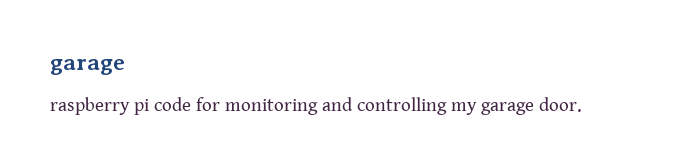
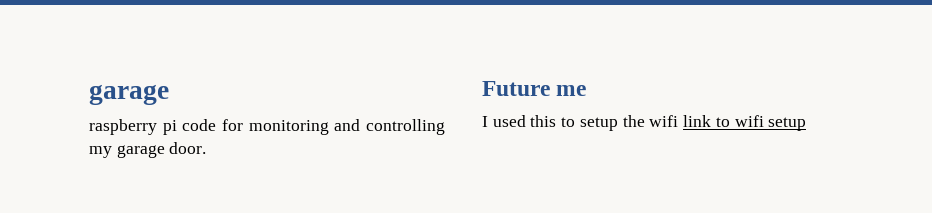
+ Future me
+ I used this to setup the wifi link to wifi setup

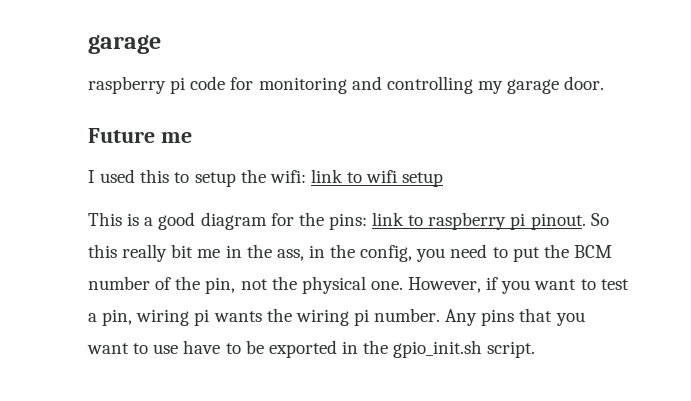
- I used this to setup the wifi link to wifi setup
+ I used this to setup the wifi: link to wifi setup
+ This is a good diagram for the pins: link to raspberry pi pinout. So this really bit me in the ass, in the config, you need to put the BCM number of the pin, not the physical one. However, if you want to test a pin, wiring pi wants the wiring pi number. Any pins that you want to use have to be exported in the gpio_init.sh script.

